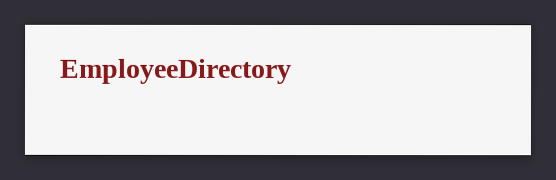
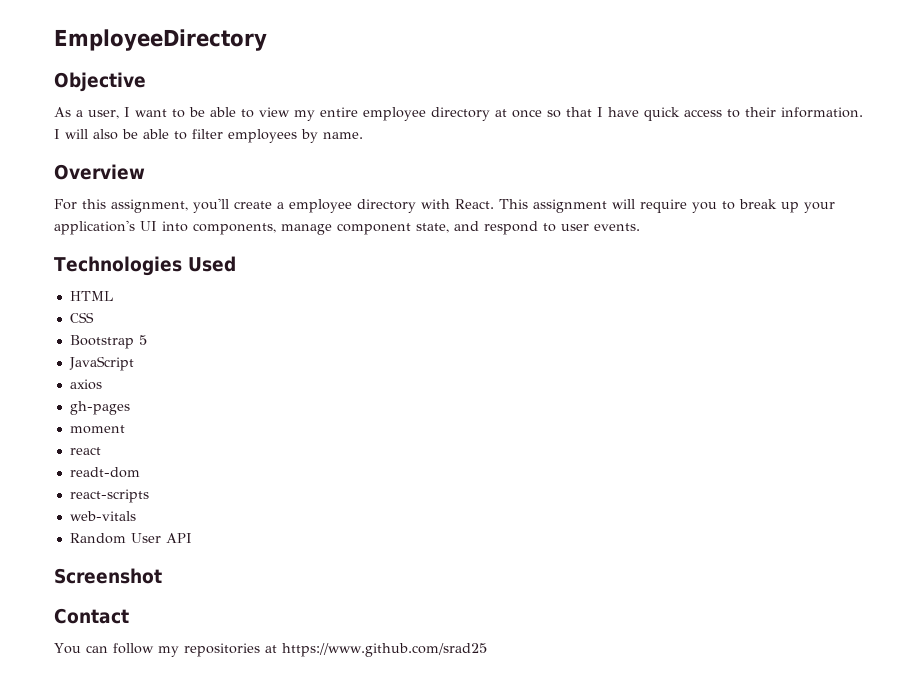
+ Objective
+ As a user, I want to be able to view my entire employee directory at once so that I have quick access to their information. I will also be able to filter employees by name.
+ Overview
+ For this assignment, you'll create a employee directory with React. This assignment will require you to break up your application's UI into components, manage component state, and respond to user events.
+ Technologies Used
+ HTML
+ CSS
+ Bootstrap 5
+ JavaScript
+ axios
+ gh-pages
+ moment
+ react
+ readt-dom
+ react-scripts
+ web-vitals
+ Random User API
+ Screenshot
+ Contact
+ You can follow my repositories at https://www.github.com/srad25

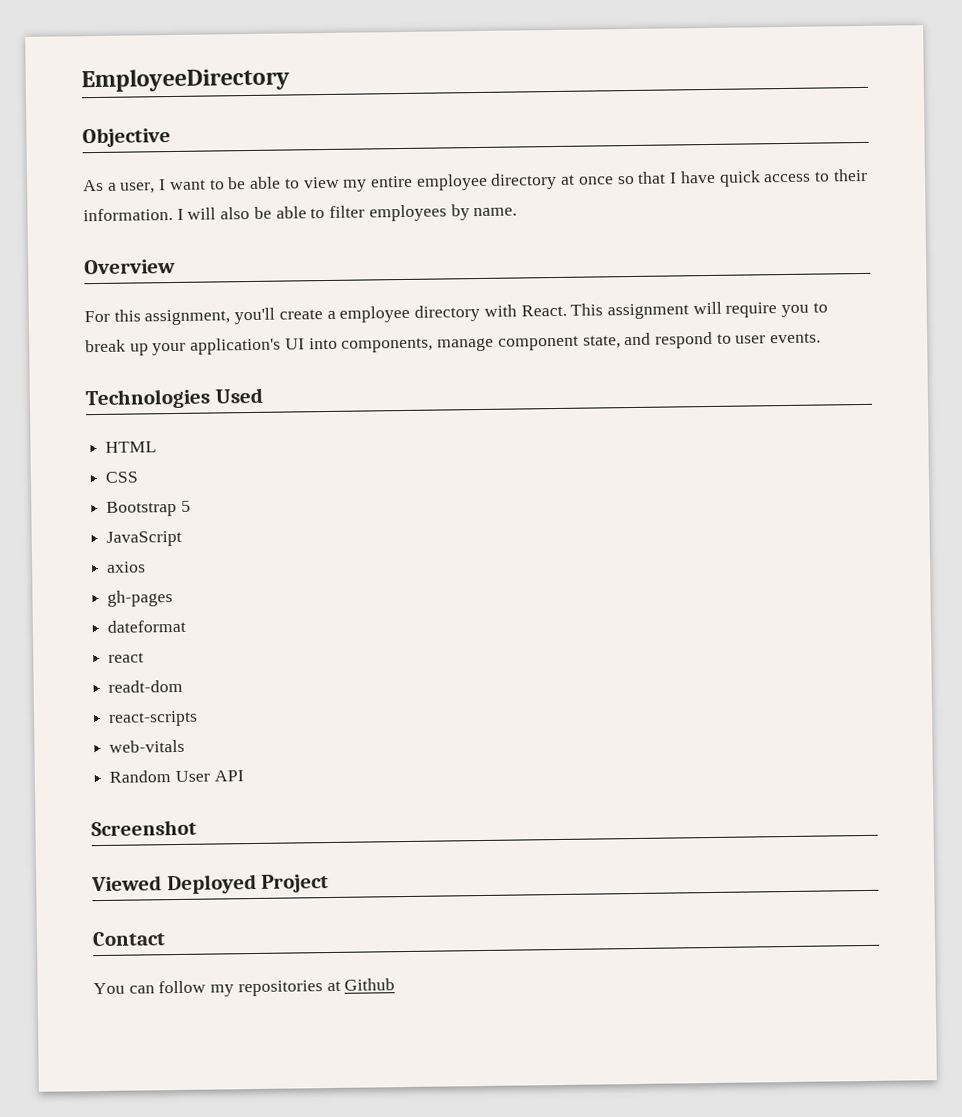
- moment
+ dateformat
+ Viewed Deployed Project
- You can follow my repositories at https://www.github.com/srad25
+ You can follow my repositories at Github

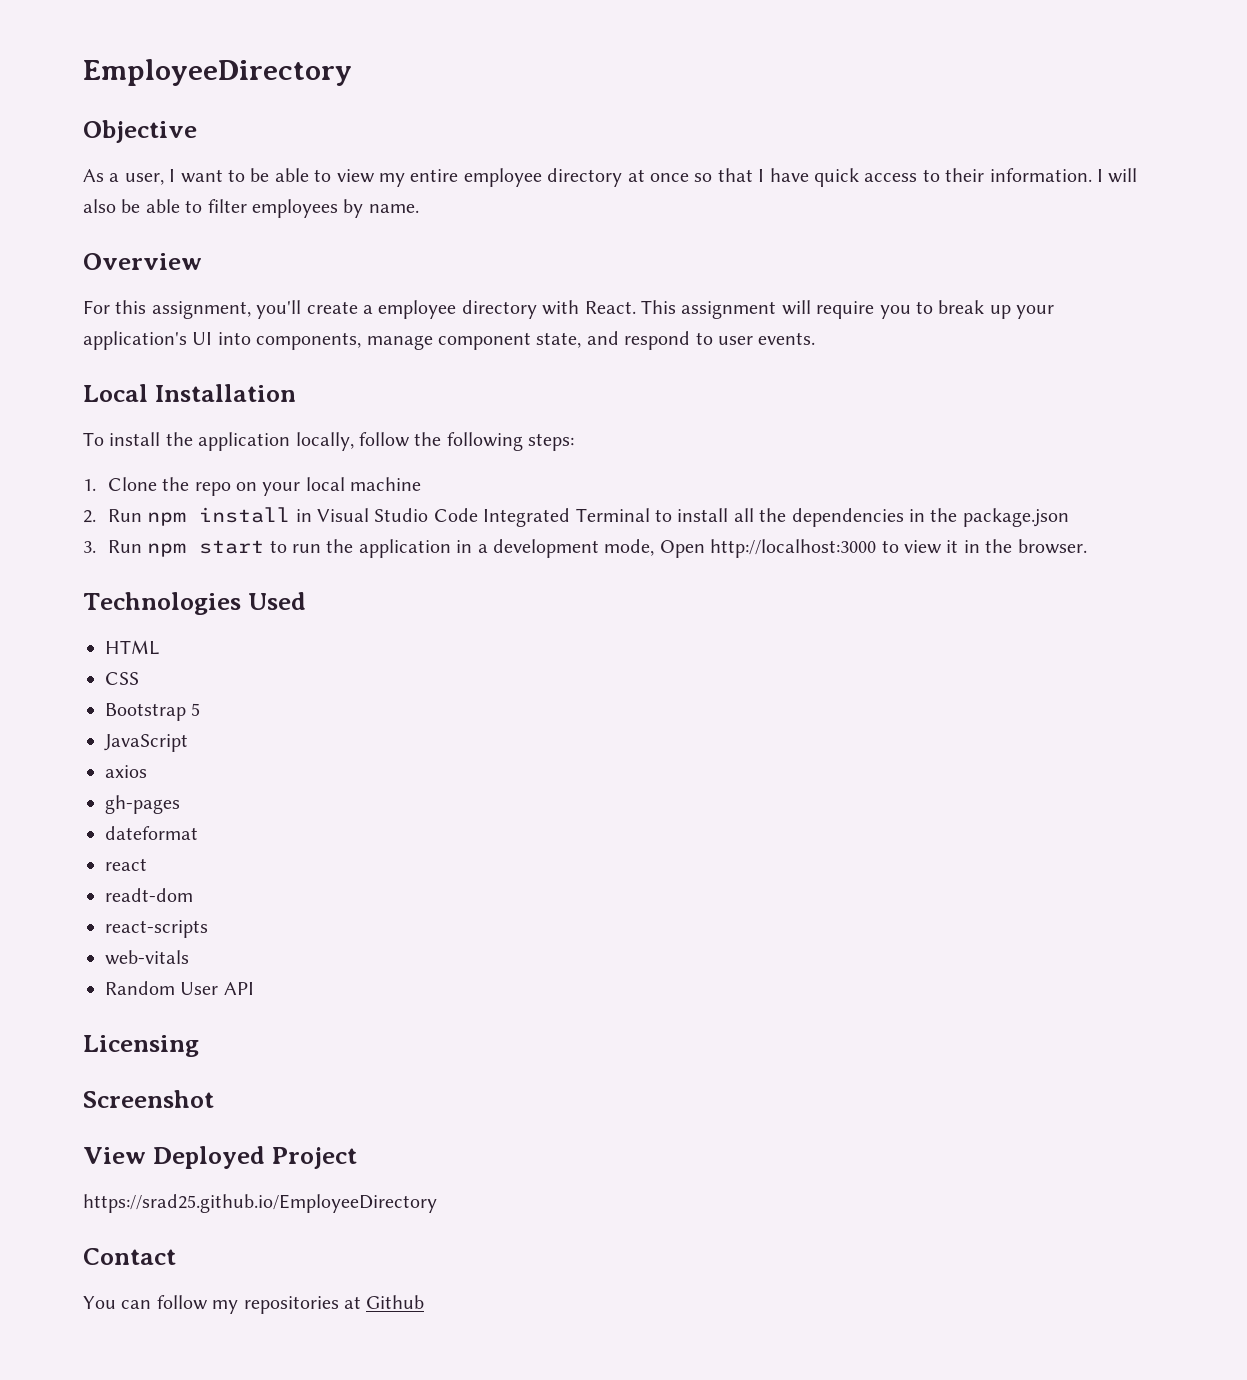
+ Local Installation
+ To install the application locally, follow the following steps:
+ 1. Clone the repo on your local machine
+ 2. Run npm install in Visual Studio Code Integrated Terminal to install all the dependencies in the package.json
+ 3. Run npm start to run the application in a development mode, Open http://localhost:3000 to view it in the browser.
+ Licensing
- Viewed Deployed Project
+ View Deployed Project
+ https://srad25.github.io/EmployeeDirectory

